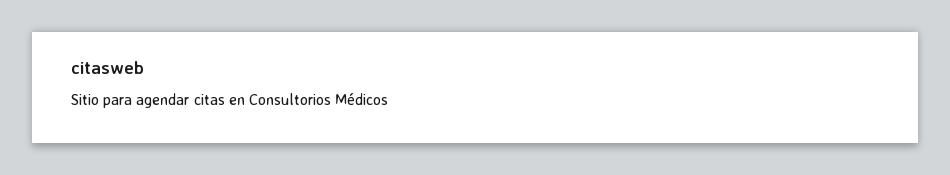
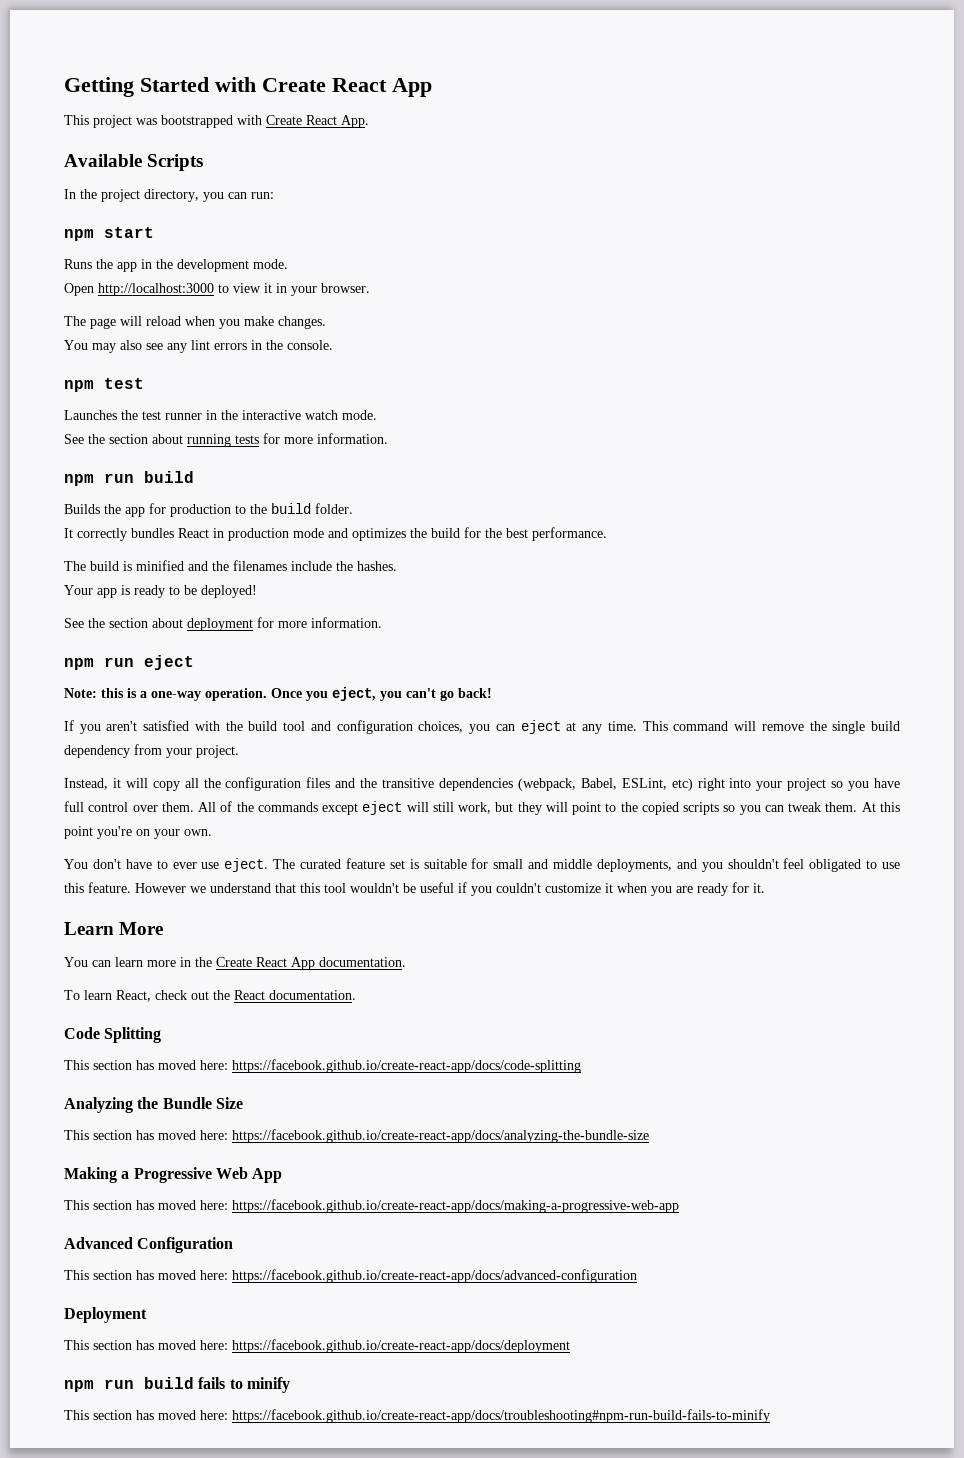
- citasweb
- Sitio para agendar citas en Consultorios Médicos
+ Getting Started with Create React App
+ This project was bootstrapped with Create React App.
+ Available Scripts
+ In the project directory, you can run:
+ npm start
+ Runs the app in the development mode.
+ Open http://localhost:3000 to view it in your browser.
+ The page will reload when you make changes.
+ You may also see any lint errors in the console.
+ npm test
+ Launches the test runner in the interactive watch mode.
+ See the section about running tests for more information.
+ npm run build
+ Builds the app for production to the build folder.
+ It correctly bundles React in production mode and optimizes the build for the best performance.
+ The build is minified and the filenames include the hashes.
+ Your app is ready to be deployed!
+ See the section about deployment for more information.
+ npm run eject
+ Note: this is a one-way operation. Once you eject, you can't go back!
+ If you aren't satisfied with the build tool and configuration choices, you can eject at any time. This command will remove the single build dependency from your project.
+ Instead, it will copy all the configuration files and the transitive dependencies (webpack, Babel, ESLint, etc) right into your project so you have full control over them. All of the commands except eject will still work, but they will point to the copied scripts so you can tweak them. At this point you're on your own.
+ You don't have to ever use eject. The curated feature set is suitable for small and middle deployments, and you shouldn't feel obligated to use this feature. However we understand that this tool wouldn't be useful if you couldn't customize it when you are ready for it.
+ Learn More
+ You can learn more in the Create React App documentation.
+ To learn React, check out the React documentation.
+ Code Splitting
+ This section has moved here: https://facebook.github.io/create-react-app/docs/code-splitting
+ Analyzing the Bundle Size
+ This section has moved here: https://facebook.github.io/create-react-app/docs/analyzing-the-bundle-size
+ Making a Progressive Web App
+ This section has moved here: https://facebook.github.io/create-react-app/docs/making-a-progressive-web-app
+ Advanced Configuration
+ This section has moved here: https://facebook.github.io/create-react-app/docs/advanced-configuration
+ Deployment
+ This section has moved here: https://facebook.github.io/create-react-app/docs/deployment
+ npm run build fails to minify
+ This section has moved here: https://facebook.github.io/create-react-app/docs/troubleshooting#npm-run-build-fails-to-minify

